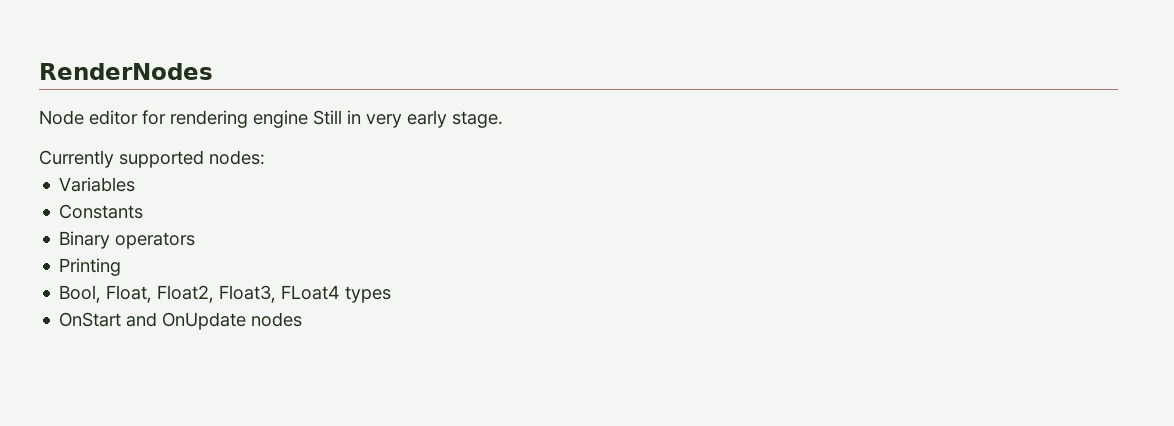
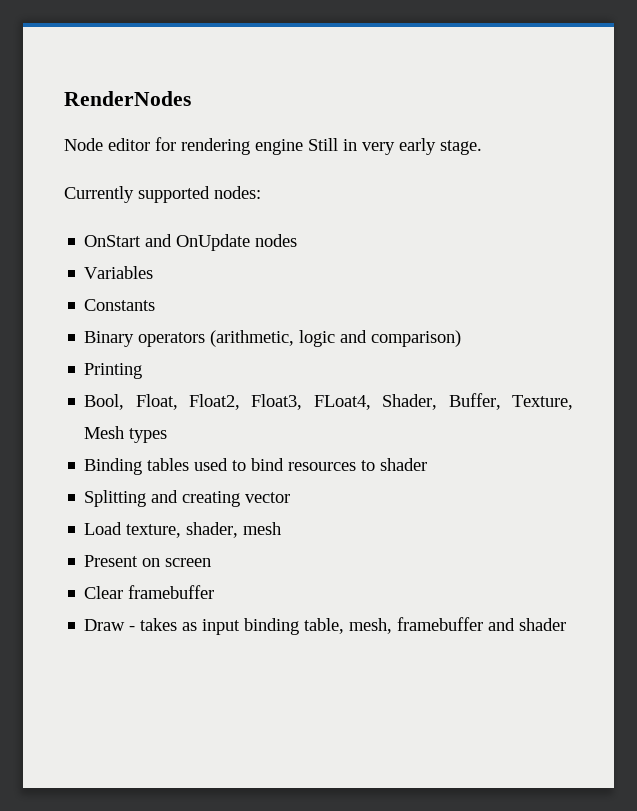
+ OnStart and OnUpdate nodes
- Binary operators
+ Binary operators (arithmetic, logic and comparison)
- Bool, Float, Float2, Float3, FLoat4 types
- OnStart and OnUpdate nodes
+ Bool, Float, Float2, Float3, FLoat4, Shader, Buffer, Texture, Mesh types
+ Binding tables used to bind resources to shader
+ Splitting and creating vector
+ Load texture, shader, mesh
+ Present on screen
+ Clear framebuffer
+ Draw - takes as input binding table, mesh, framebuffer and shader

